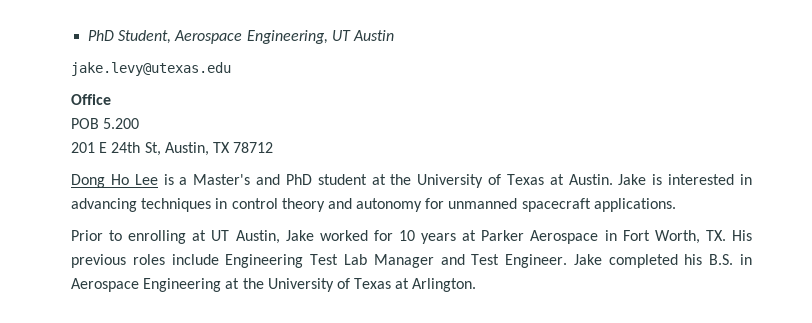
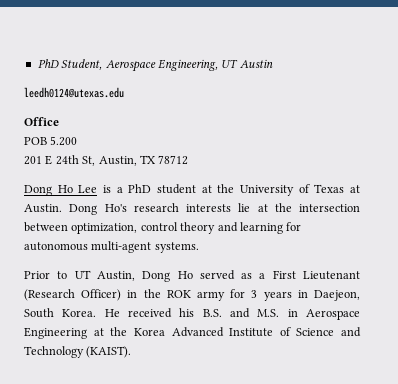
- jake.levy@utexas.edu
+ leedh0124@utexas.edu
- Dong Ho Lee is a Master's and PhD student at the University of Texas at Austin.
+ Dong Ho Lee is a PhD student at the University of Texas at Austin.
- Jake is interested in advancing techniques in control theory and autonomy for unmanned spacecraft applications.
- Prior to enrolling at UT Austin, Jake worked for 10 years at Parker Aerospace in Fort Worth, TX. His previous roles include Engineering Test Lab Manager and Test Engineer. Jake completed his B.S. in Aerospace Engineering at the University of Texas at Arlington.
+ Dong Ho's research interests lie at the intersection between optimization, control theory and learning for autonomous multi-agent systems.
+ Prior to UT Austin, Dong Ho served as a First Lieutenant (Research Officer) in the ROK army for 3 years in Daejeon, South Korea. He received his B.S. and M.S. in Aerospace Engineering at the Korea Advanced Institute of Science and Technology (KAIST).

